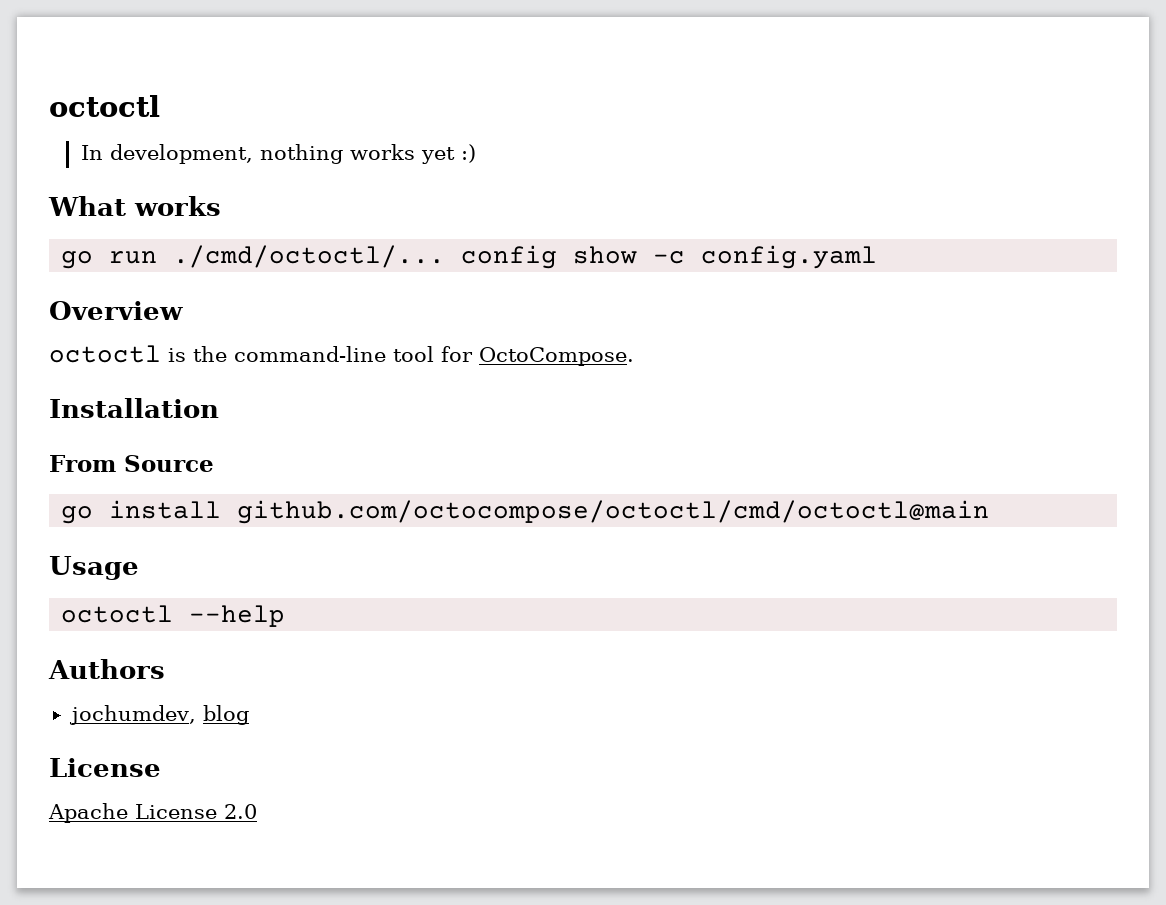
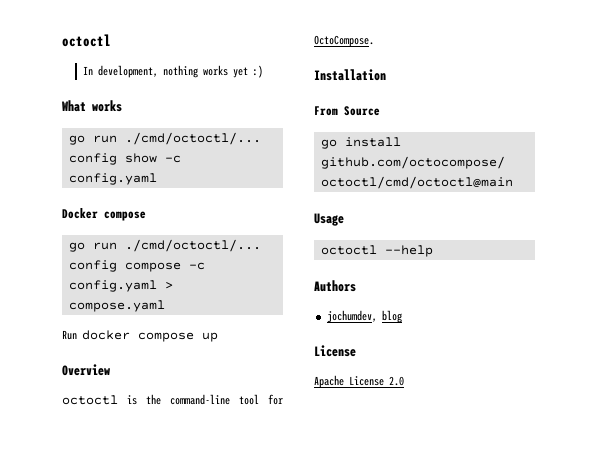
+ Docker compose
+ go run ./cmd/octoctl/... config compose -c config.yaml > compose.yaml
+ Run docker compose up

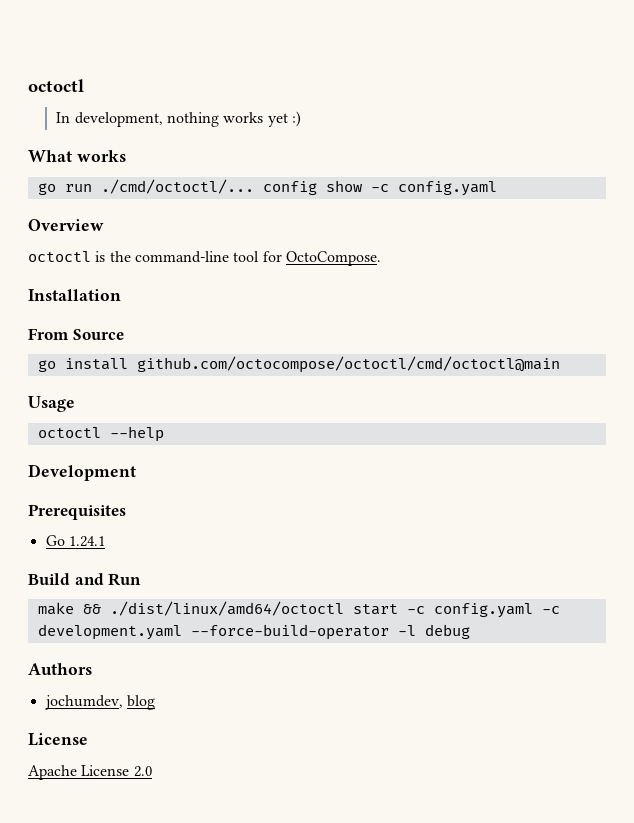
- Docker compose
- go run ./cmd/octoctl/... config compose -c config.yaml > compose.yaml
- Run docker compose up
+ Development
+ Prerequisites
+ Go 1.24.1
+ Build and Run
+ make && ./dist/linux/amd64/octoctl start -c config.yaml -c development.yaml --force-build-operator -l debug

